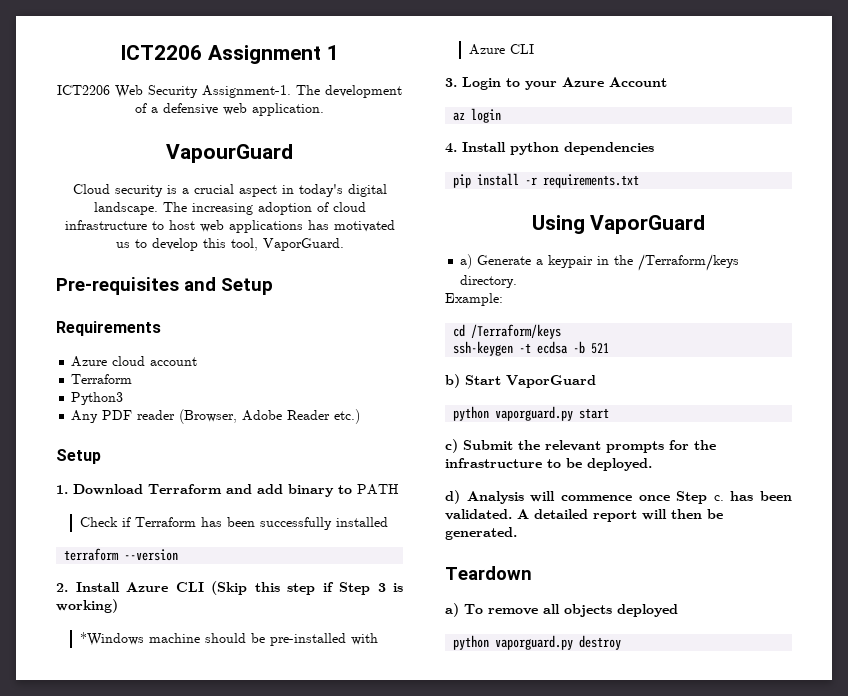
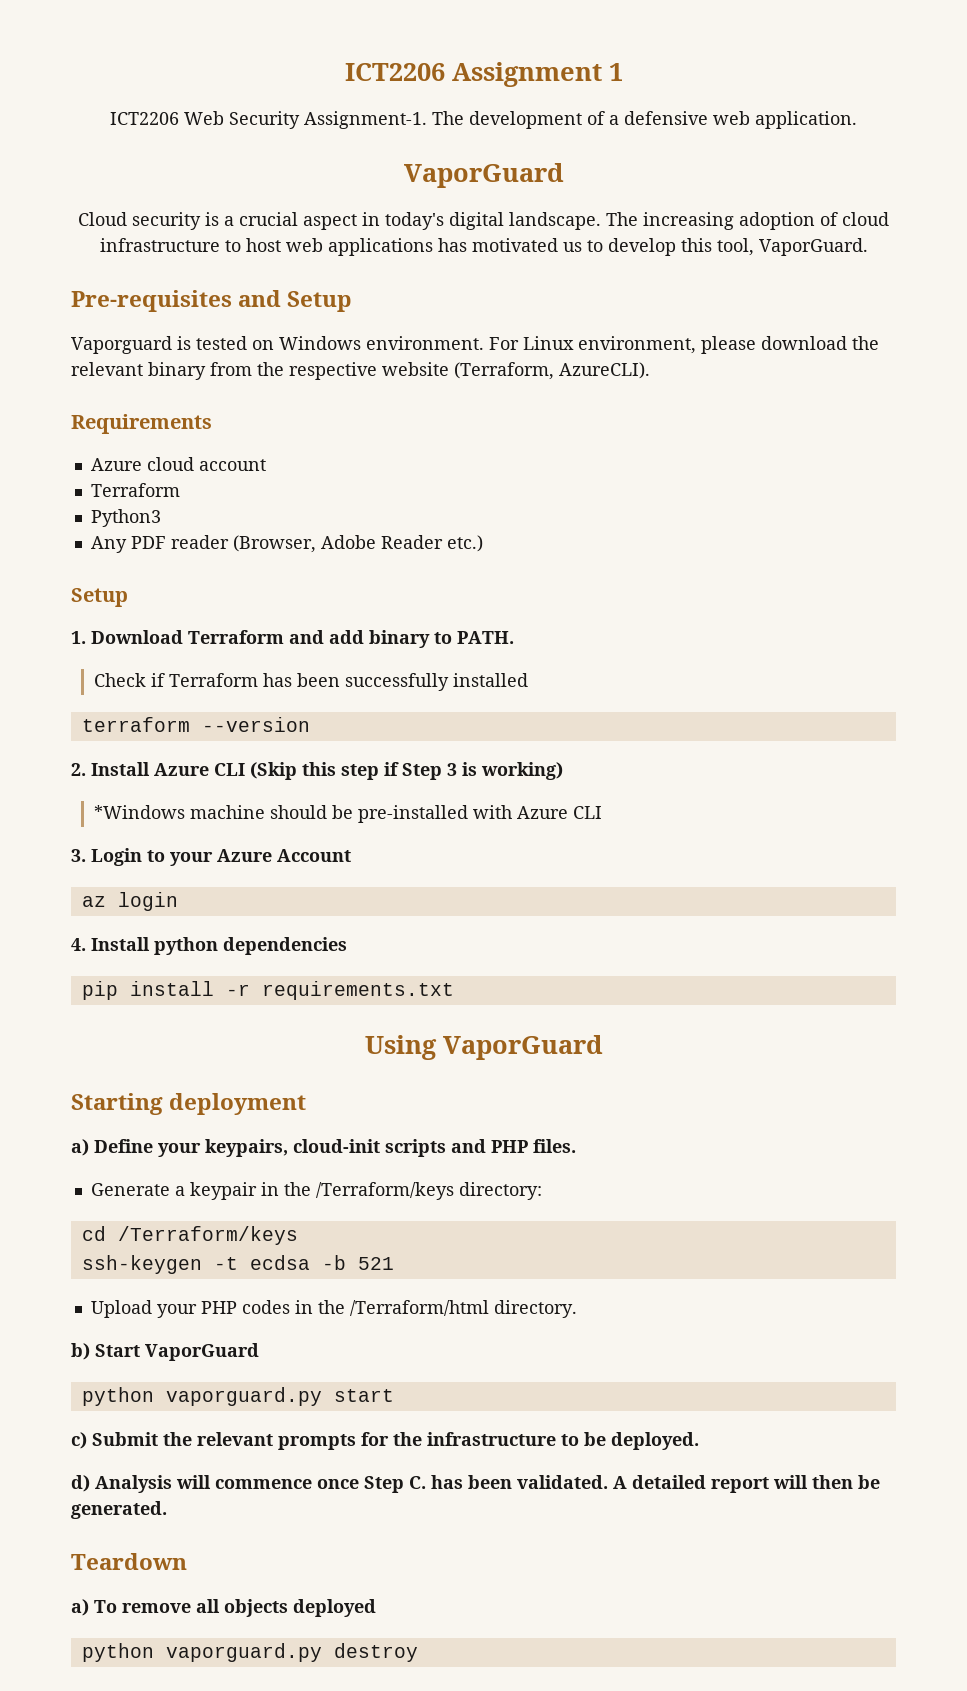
  The development of a defensive web application.
- VapourGuard
+ VaporGuard
+ Vaporguard is tested on Windows environment. For Linux environment, please download the relevant binary from the respective website (Terraform, AzureCLI).
- 1. Download Terraform and add binary to PATH
+ 1. Download Terraform and add binary to PATH.
- a) Generate a keypair in the /Terraform/keys directory.
- Example:
+ Starting deployment
+ a) Define your keypairs, cloud-init scripts and PHP files.
+ Generate a keypair in the /Terraform/keys directory:
+ Upload your PHP codes in the /Terraform/html directory.
- d) Analysis will commence once Step c. has been validated.
+ d) Analysis will commence once Step C. has been validated.

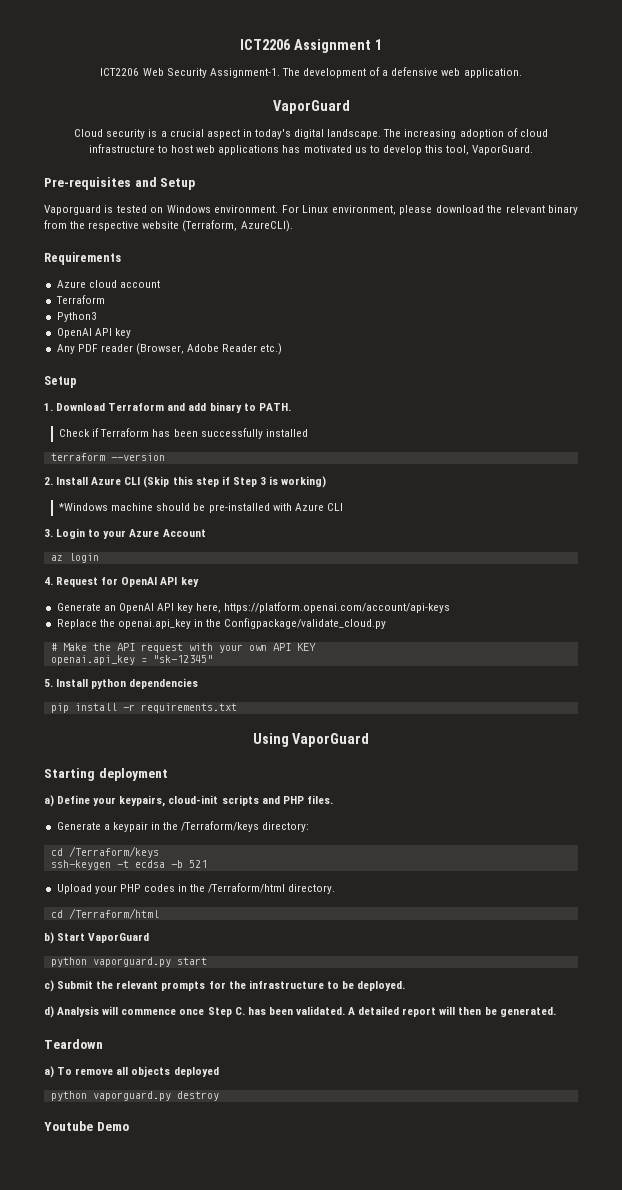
  Python3
+ OpenAI API key
- 4. Install python dependencies
+ 4. Request for OpenAI API key
+ Generate an OpenAI API key here, https://platform.openai.com/account/api-keys
+ Replace the openai.api_key in the Configpackage/validate_cloud.py
+ # Make the API request with your own API KEY
+ openai.api_key = "sk-12345"
+ 5. Install python dependencies
+ cd /Terraform/html
+ Youtube Demo

